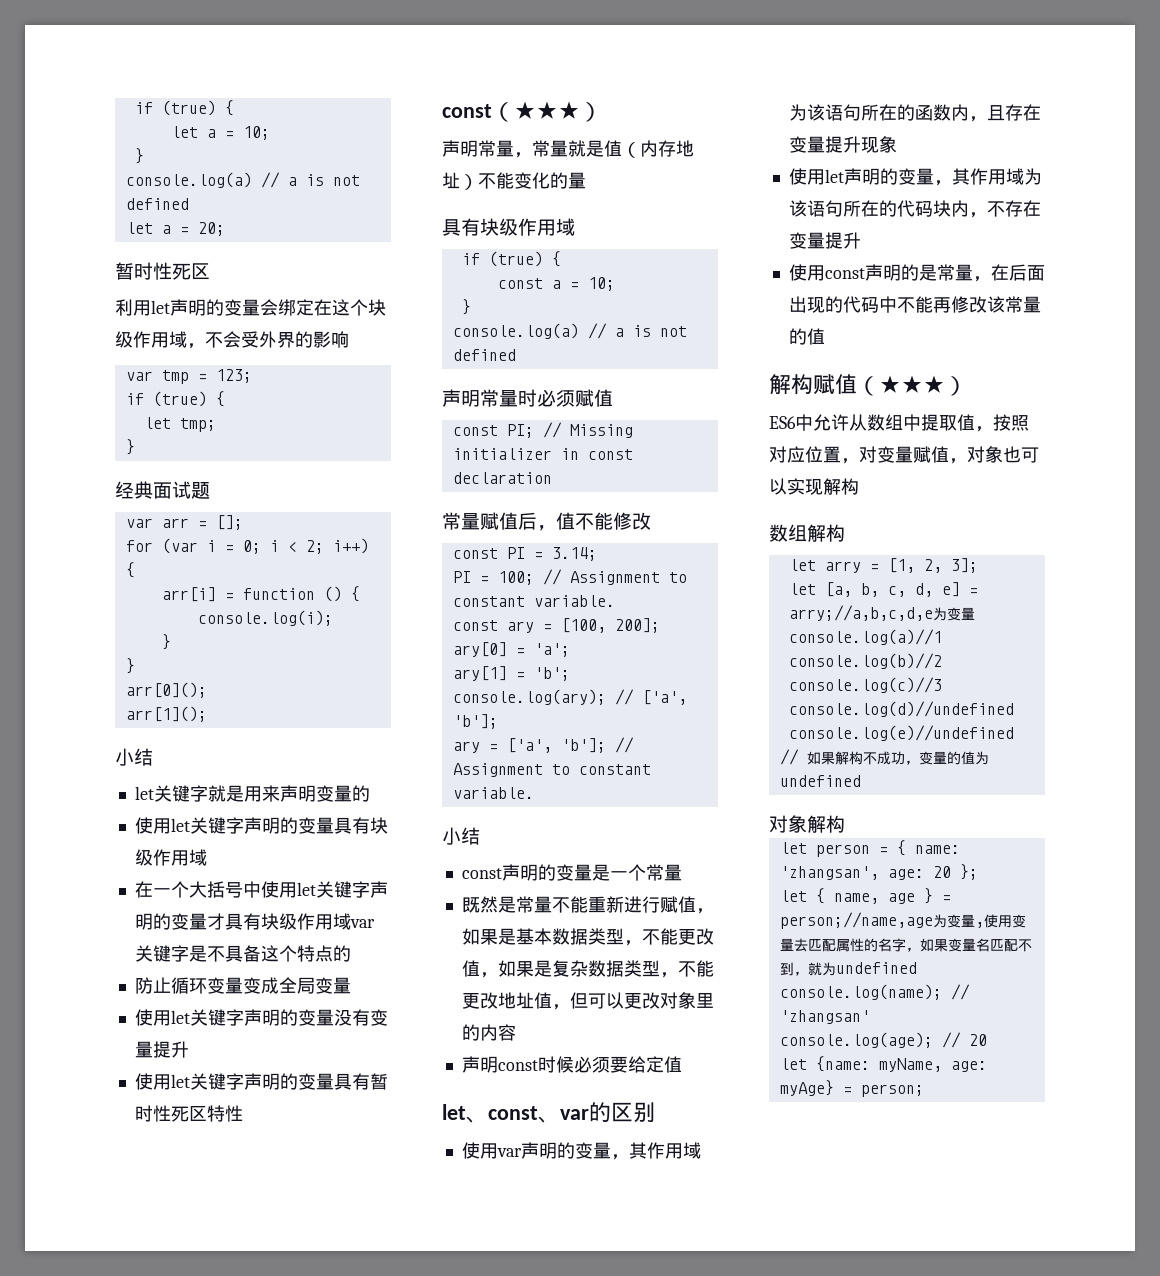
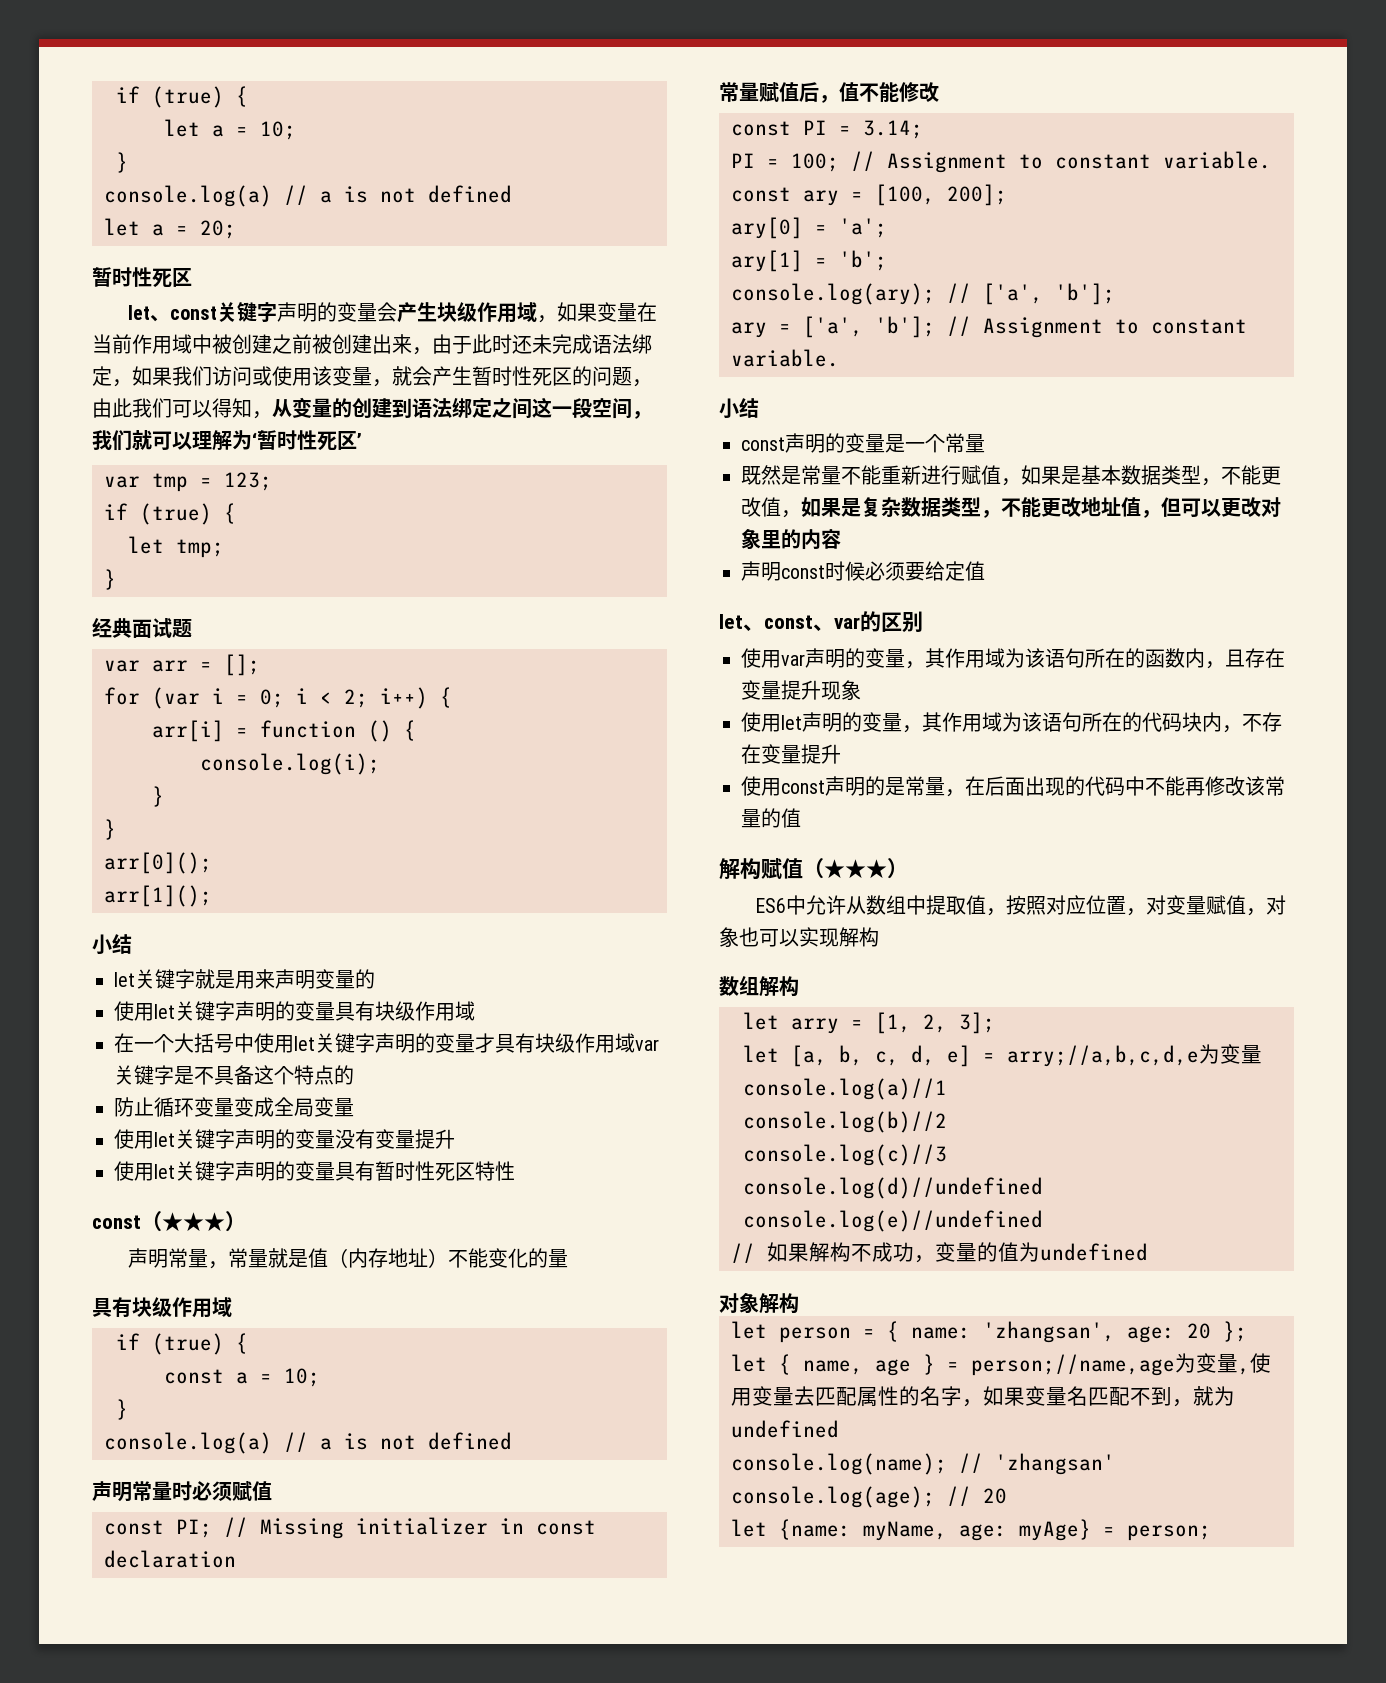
- 利用let声明的变量会绑定在这个块级作用域，不会受外界的影响
+ let、const关键字声明的变量会产生块级作用域，如果变量在当前作用域中被创建之前被创建出来，由于此时还未完成语法绑定，如果我们访问或使用该变量，就会产生暂时性死区的问题，由此我们可以得知，从变量的创建到语法绑定之间这一段空间，我们就可以理解为‘暂时性死区’

